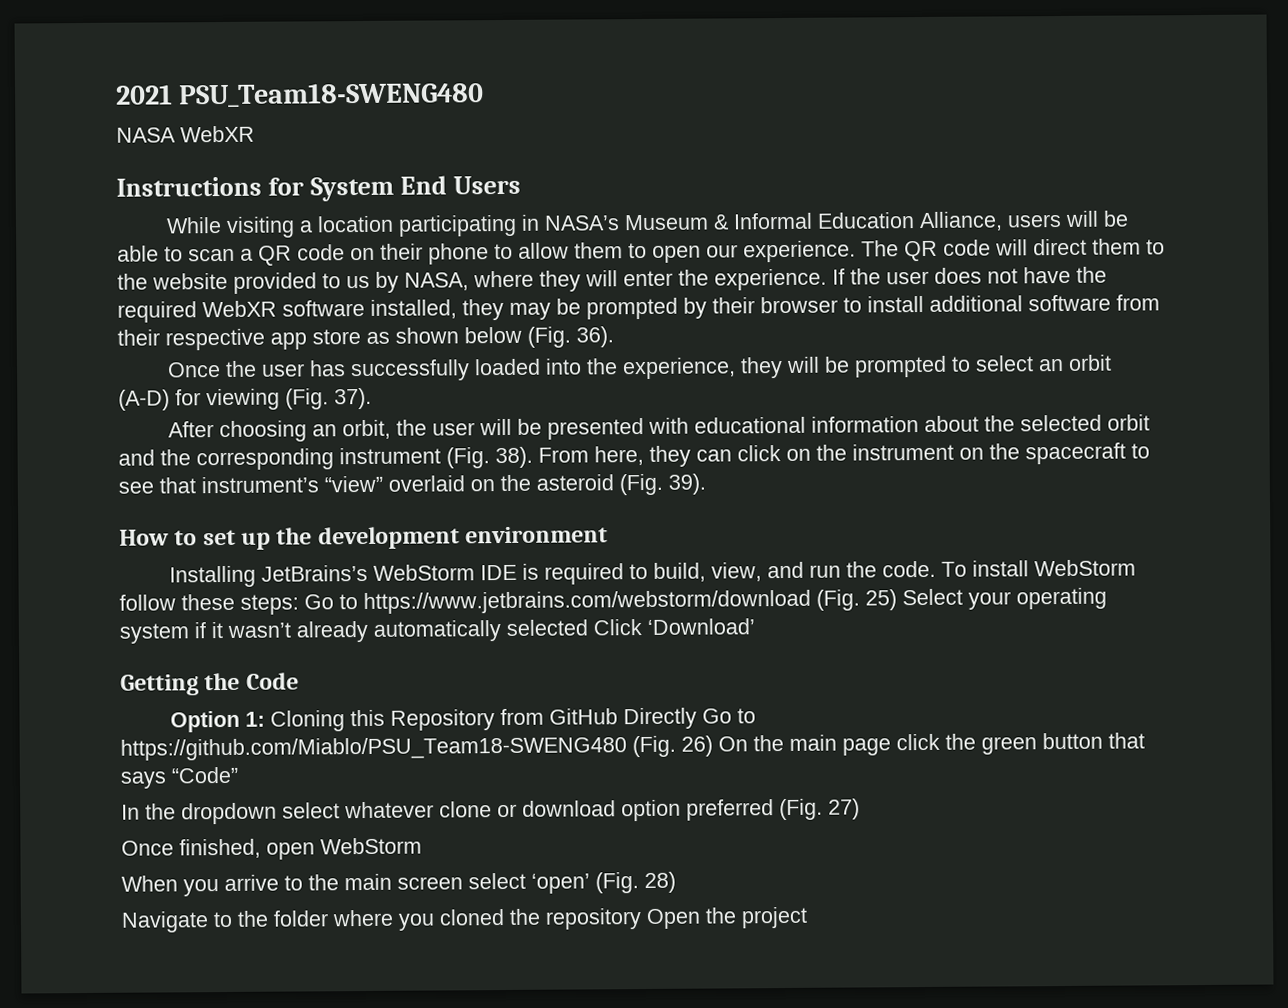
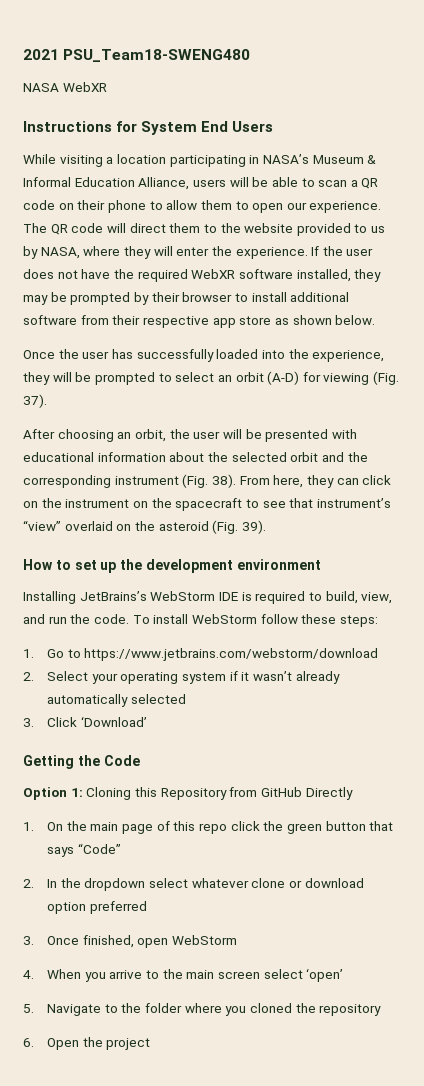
- If the user does not have the required WebXR software installed, they may be prompted by their browser to install additional software from their respective app store as shown below (Fig. 36).
+ If the user does not have the required WebXR software installed, they may be prompted by their browser to install additional software from their respective app store as shown below.
- To install WebStorm follow these steps: Go to https://www.jetbrains.com/webstorm/download (Fig. 25) Select your operating system if it wasn’t already automatically selected Click ‘Download’
+ To install WebStorm follow these steps:
+ 1. Go to https://www.jetbrains.com/webstorm/download
+ 2. Select your operating system if it wasn’t already automatically selected
+ 3. Click ‘Download’
- Option 1: Cloning this Repository from GitHub Directly Go to https://github.com/Miablo/PSU_Team18-SWENG480 (Fig. 26) On the main page click the green button that says “Code”
+ Option 1: Cloning this Repository from GitHub Directly
+ 1. On the main page of this repo click the green button that says “Code”
- In the dropdown select whatever clone or download option preferred (Fig. 27)
- Once finished, open WebStorm
+ 2. In the dropdown select whatever clone or download option preferred
+ 3. Once finished, open WebStorm
- When you arrive to the main screen select ‘open’ (Fig. 28)
- Navigate to the folder where you cloned the repository Open the project
+ 4. When you arrive to the main screen select ‘open’
+ 5. Navigate to the folder where you cloned the repository
+ 6. Open the project

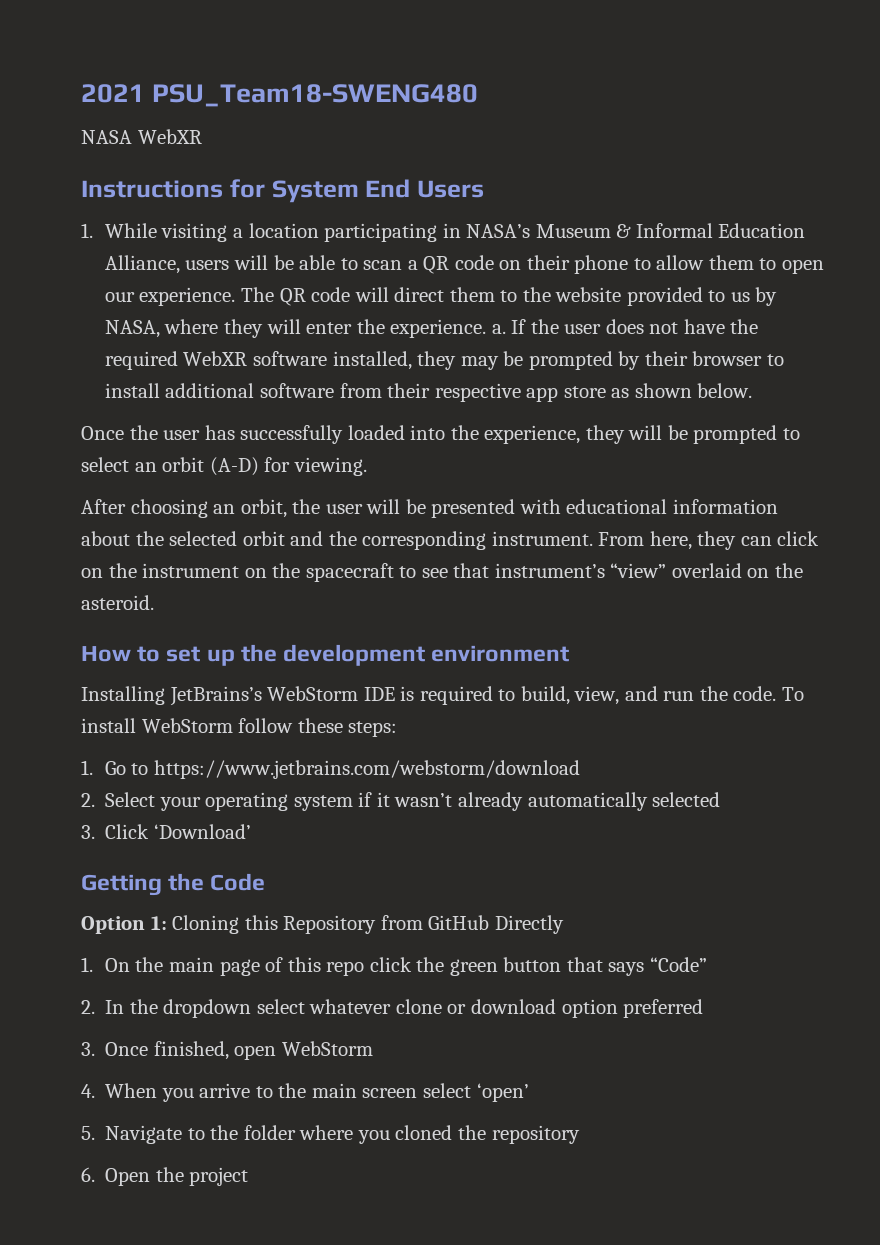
- While visiting a location participating in NASA’s Museum & Informal Education Alliance, users will be able to scan a QR code on their phone to allow them to open our experience.
+ 1. While visiting a location participating in NASA’s Museum & Informal Education Alliance, users will be able to scan a QR code on their phone to allow them to open our experience.
- The QR code will direct them to the website provided to us by NASA, where they will enter the experience.
+ The QR code will direct them to the website provided to us by NASA, where they will enter the experience. a.
- Once the user has successfully loaded into the experience, they will be prompted to select an orbit (A-D) for viewing (Fig. 37).
+ Once the user has successfully loaded into the experience, they will be prompted to select an orbit (A-D) for viewing.
- After choosing an orbit, the user will be presented with educational information about the selected orbit and the corresponding instrument (Fig. 38).
+ After choosing an orbit, the user will be presented with educational information about the selected orbit and the corresponding instrument.
- From here, they can click on the instrument on the spacecraft to see that instrument’s “view” overlaid on the asteroid (Fig. 39).
+ From here, they can click on the instrument on the spacecraft to see that instrument’s “view” overlaid on the asteroid.

